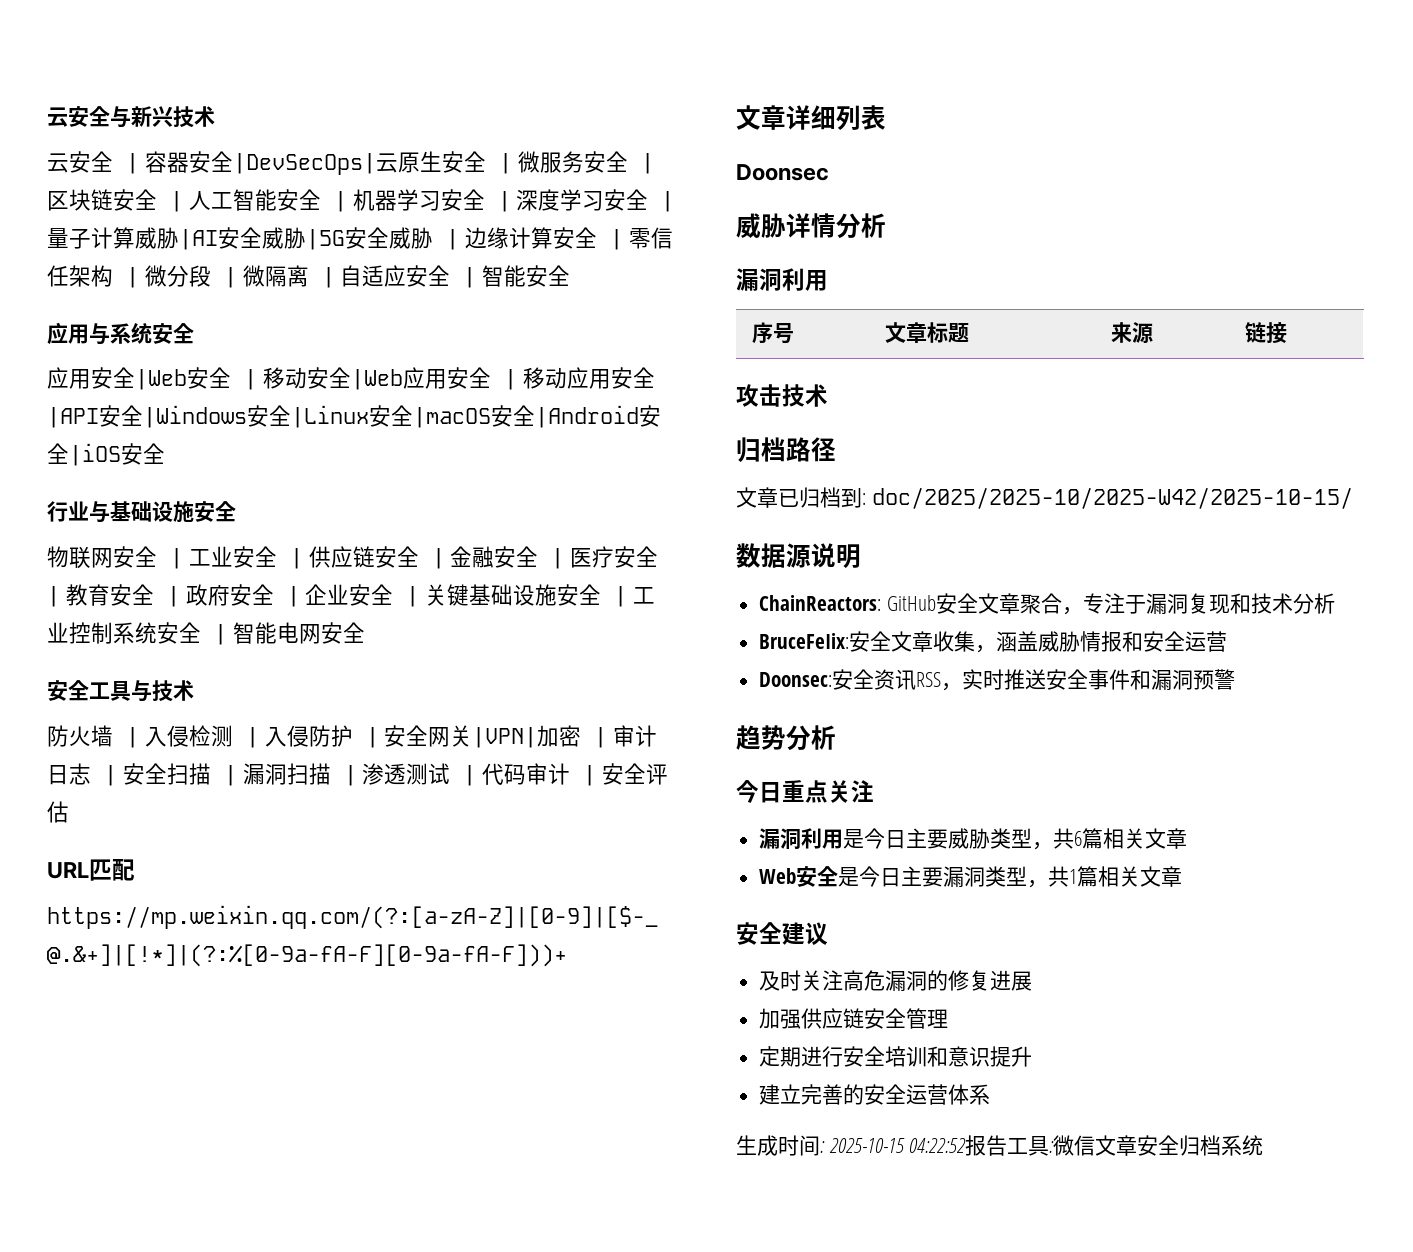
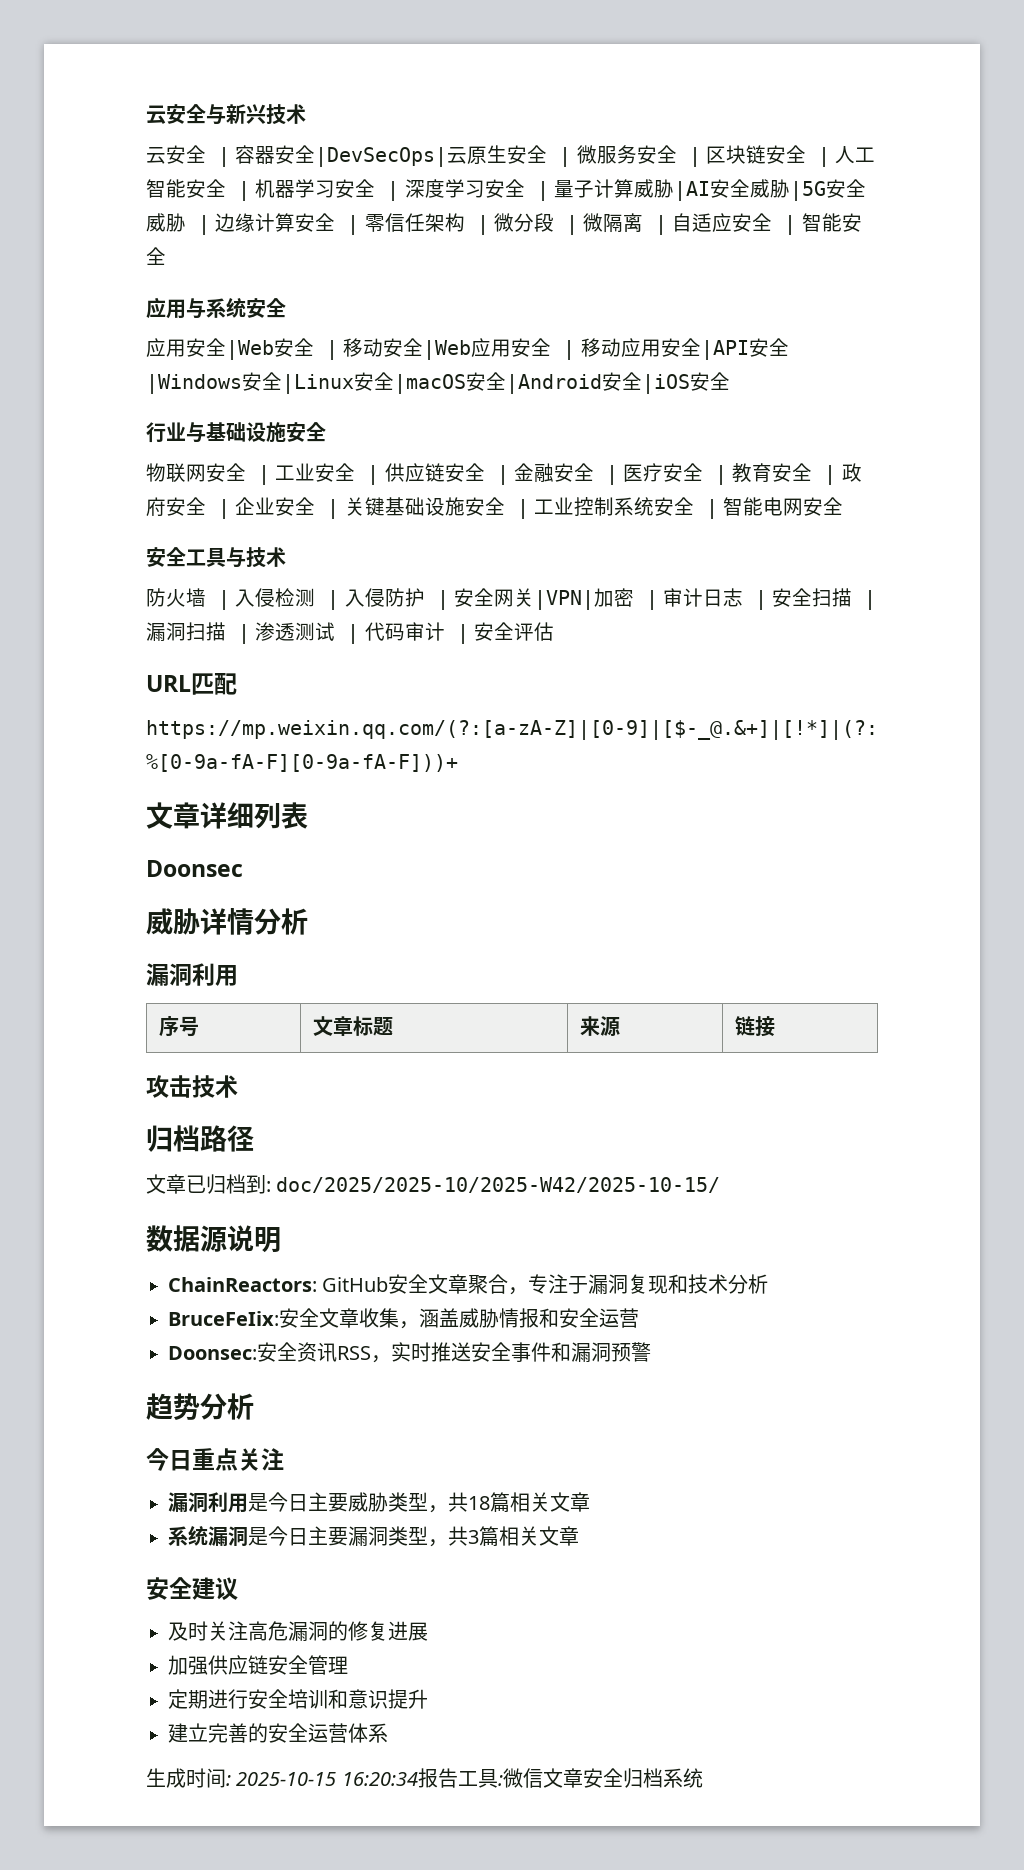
- 漏洞利用是今日主要威胁类型，共6篇相关文章
- Web安全是今日主要漏洞类型，共1篇相关文章
+ 漏洞利用是今日主要威胁类型，共18篇相关文章
+ 系统漏洞是今日主要漏洞类型，共3篇相关文章
- 生成时间: 2025-10-15 04:22:52报告工具:微信文章安全归档系统
+ 生成时间: 2025-10-15 16:20:34报告工具:微信文章安全归档系统

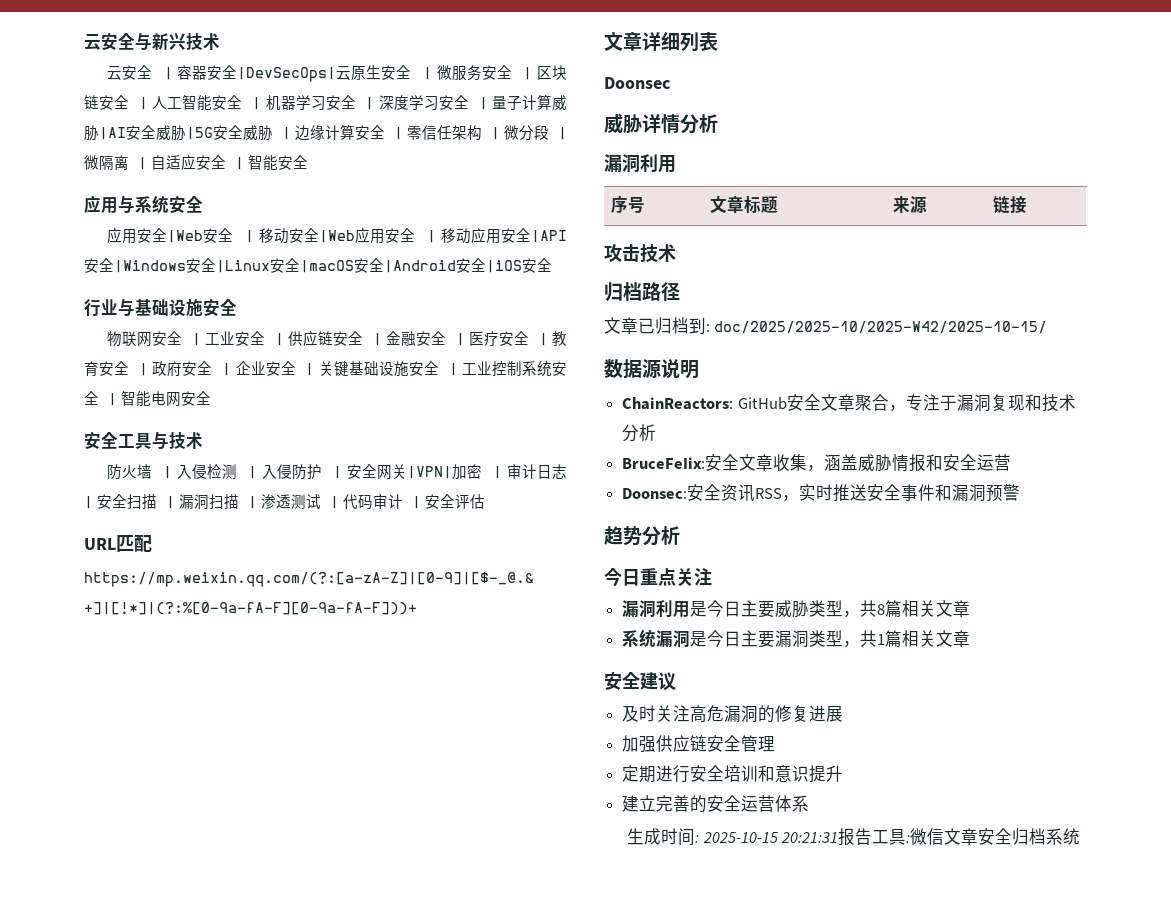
- 漏洞利用是今日主要威胁类型，共18篇相关文章
+ 漏洞利用是今日主要威胁类型，共8篇相关文章
- 系统漏洞是今日主要漏洞类型，共3篇相关文章
+ 系统漏洞是今日主要漏洞类型，共1篇相关文章
- 生成时间: 2025-10-15 16:20:34报告工具:微信文章安全归档系统
+ 生成时间: 2025-10-15 20:21:31报告工具:微信文章安全归档系统

